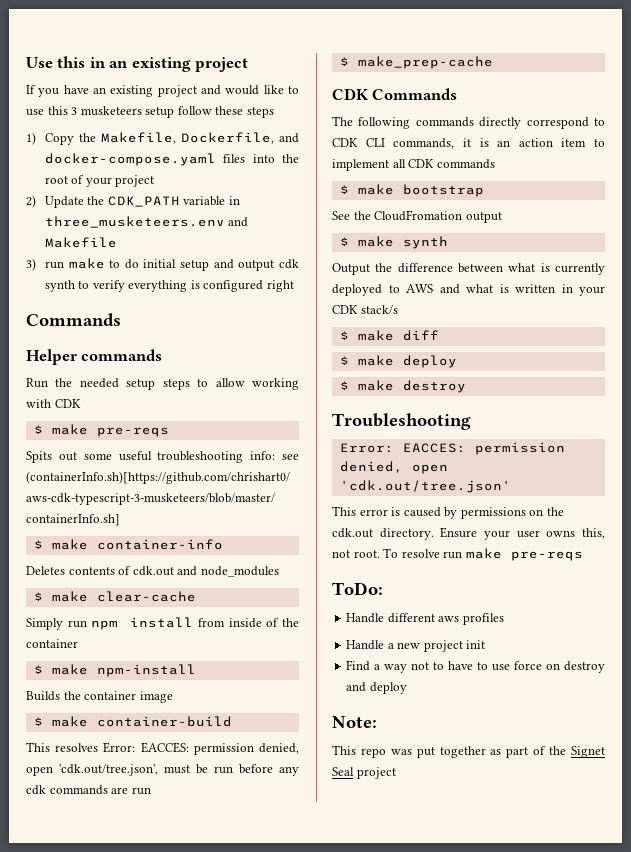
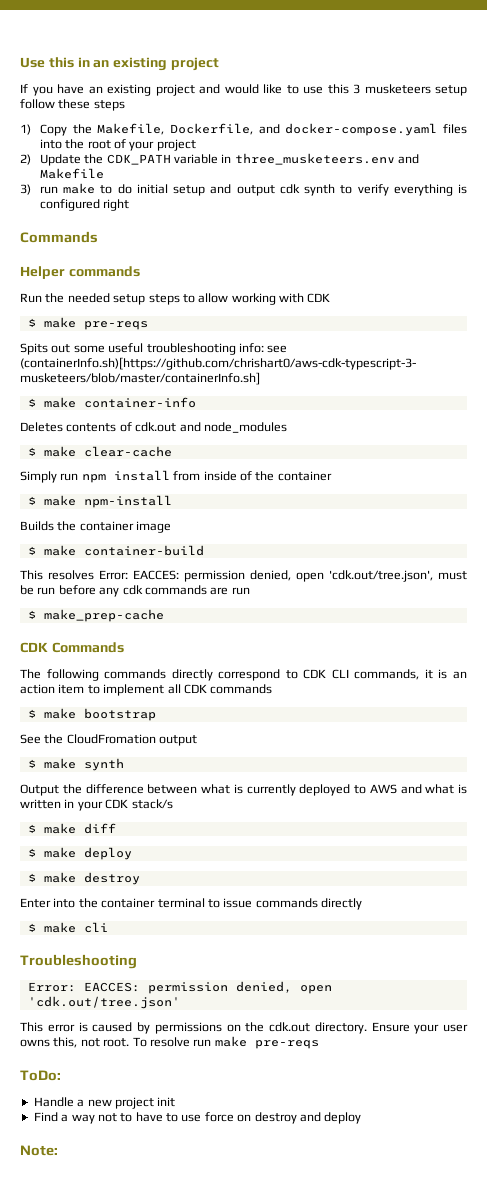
+ Enter into the container terminal to issue commands directly
+ $ make cli
- Handle different aws profiles
- This repo was put together as part of the Signet Seal project

